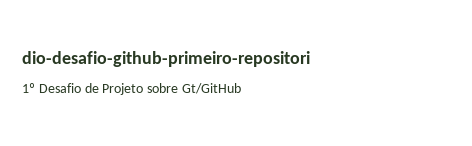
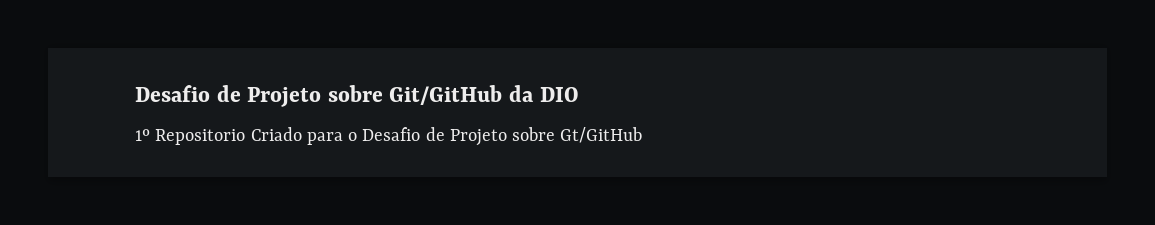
- dio-desafio-github-primeiro-repositori
- 1º Desafio de Projeto sobre Gt/GitHub
+ Desafio de Projeto sobre Git/GitHub da DIO
+ 1º Repositorio Criado para o Desafio de Projeto sobre Gt/GitHub

